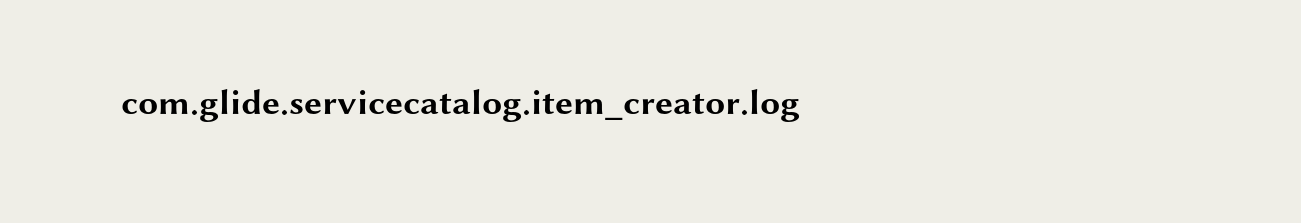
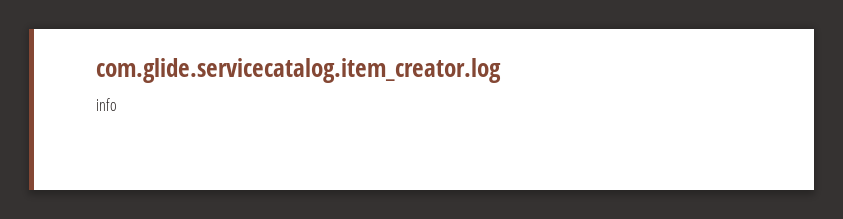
+ info

